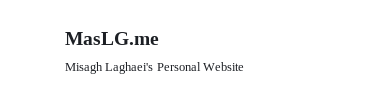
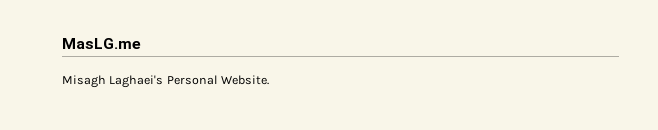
- Misagh Laghaei's Personal Website
+ Misagh Laghaei's Personal Website.

